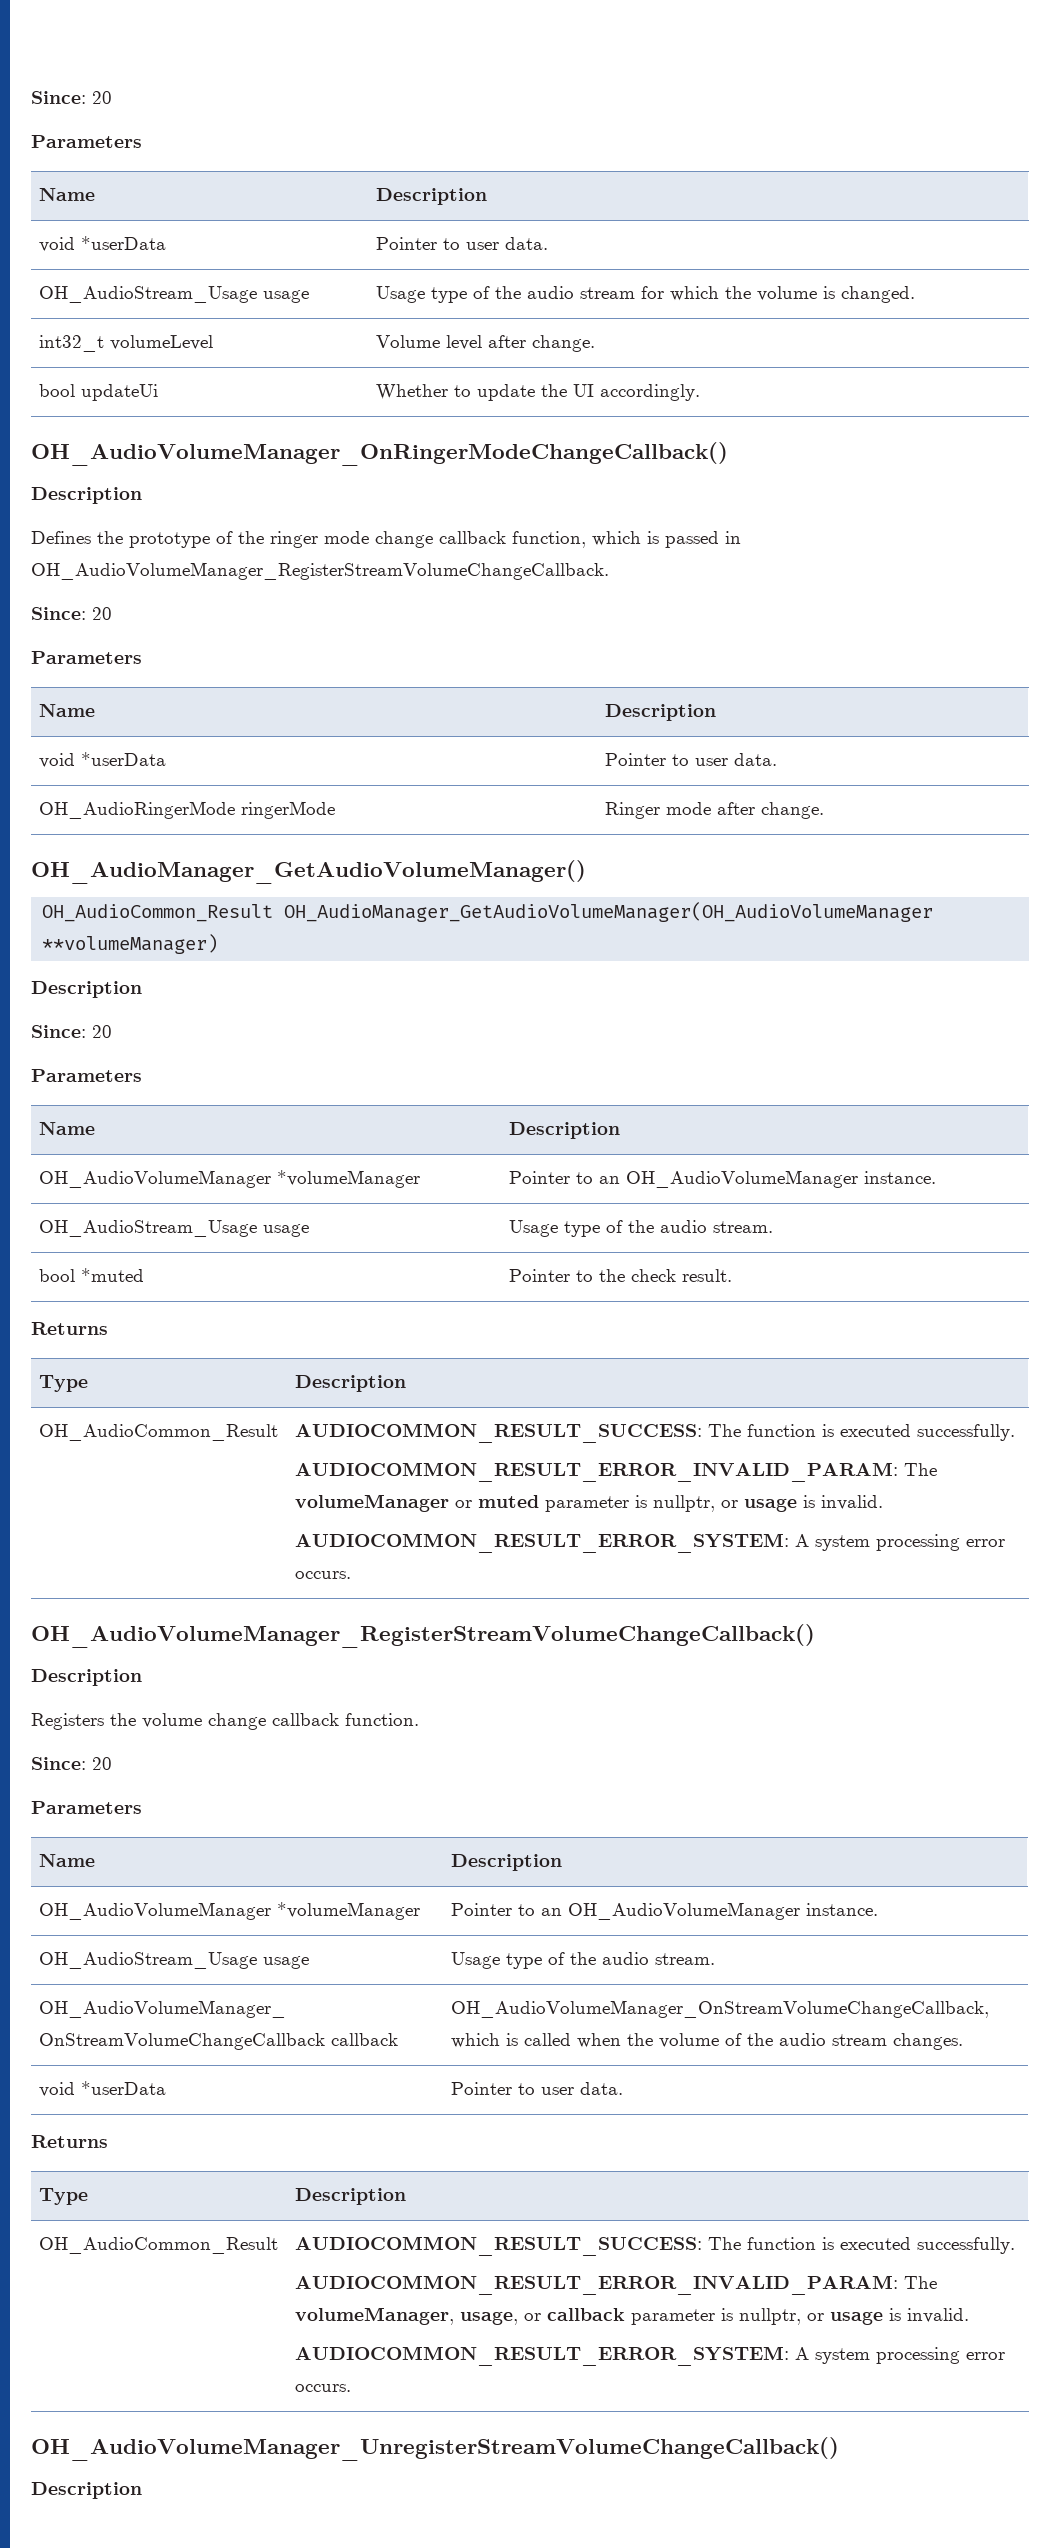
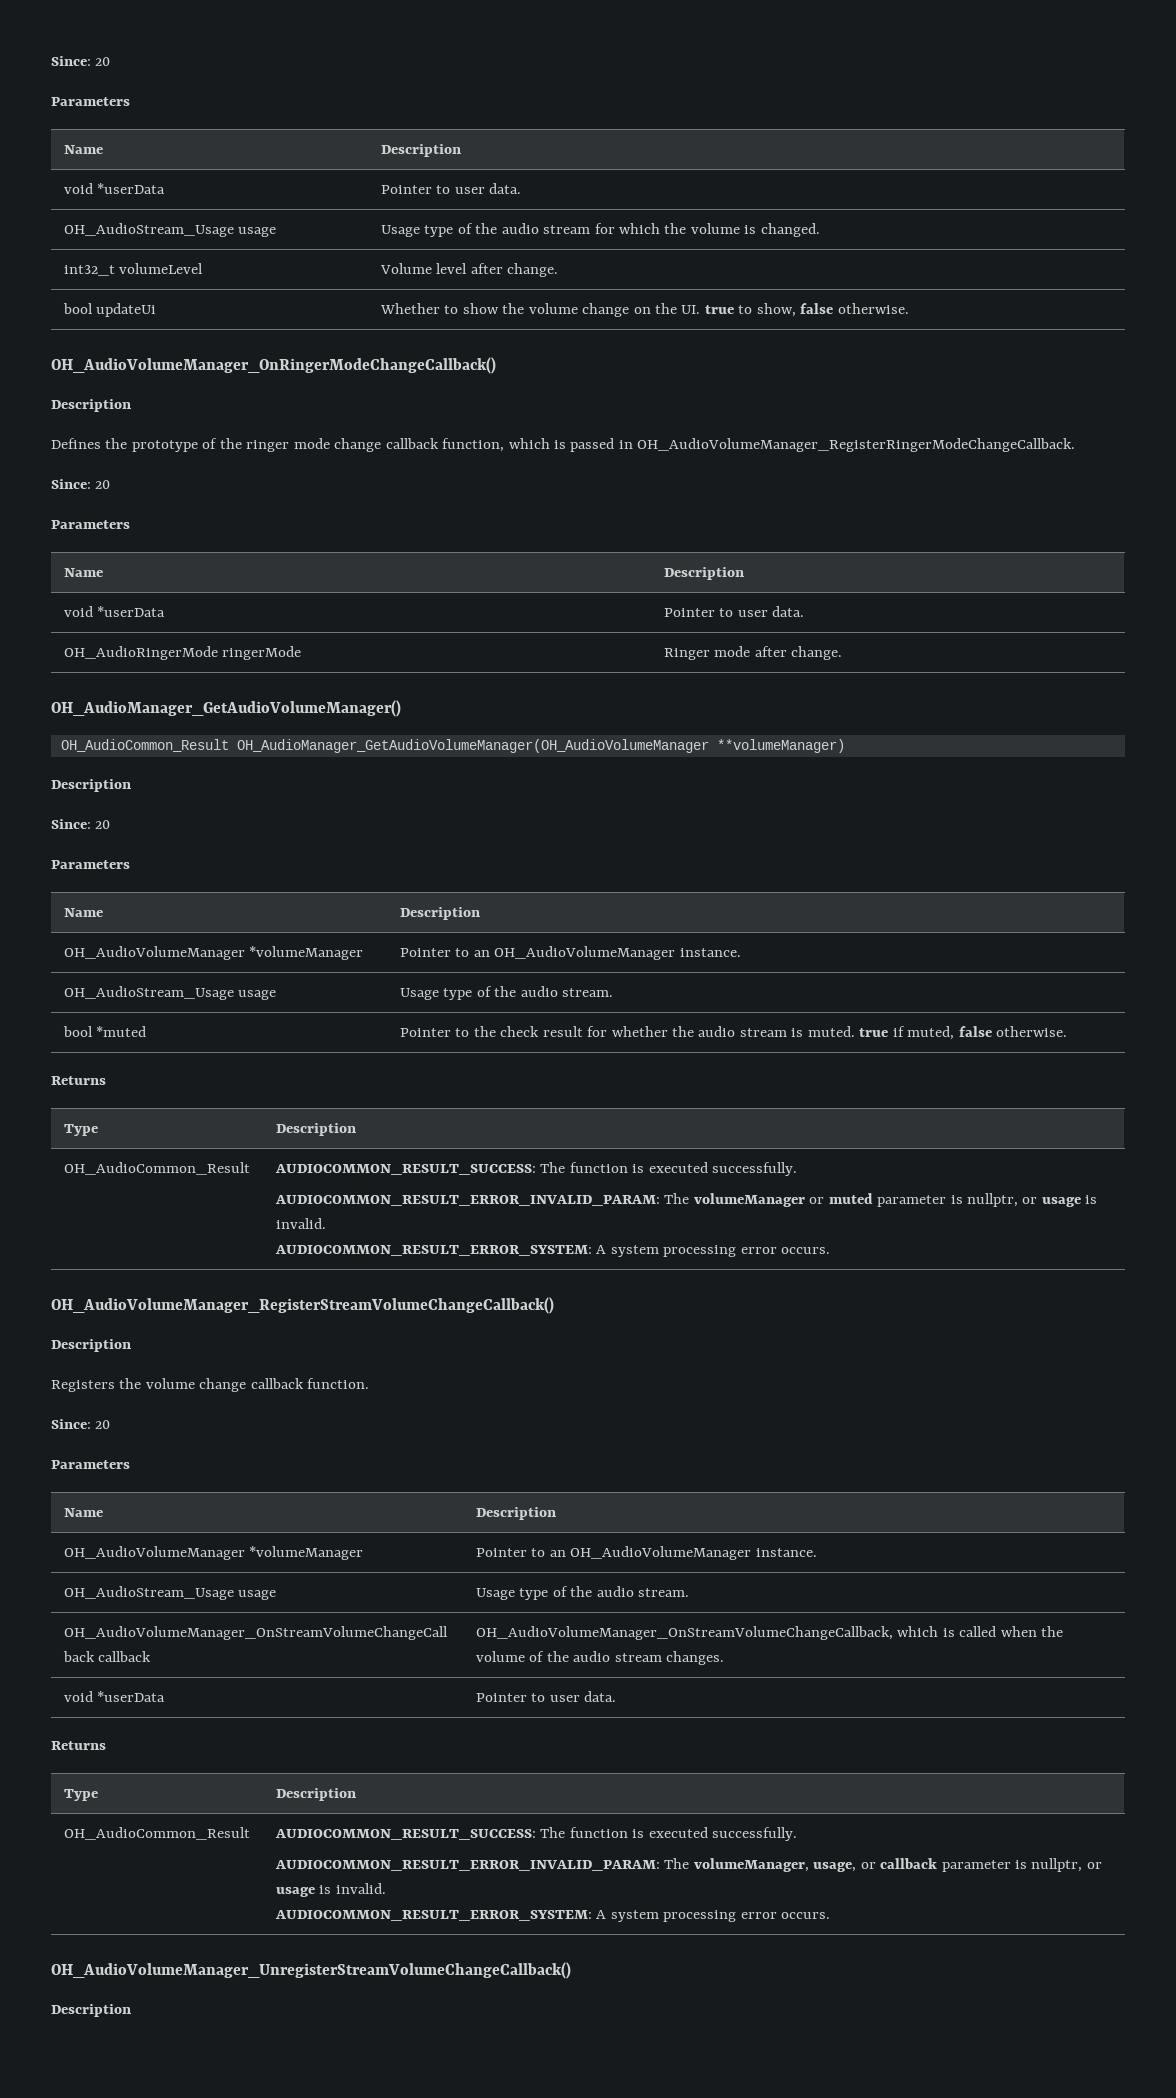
- bool updateUi | Whether to update the UI accordingly.
+ bool updateUi | Whether to show the volume change on the UI. true to show, false otherwise.
- Defines the prototype of the ringer mode change callback function, which is passed in OH_AudioVolumeManager_RegisterStreamVolumeChangeCallback.
+ Defines the prototype of the ringer mode change callback function, which is passed in OH_AudioVolumeManager_RegisterRingerModeChangeCallback.
- bool *muted | Pointer to the check result.
+ bool *muted | Pointer to the check result for whether the audio stream is muted. true if muted, false otherwise.

